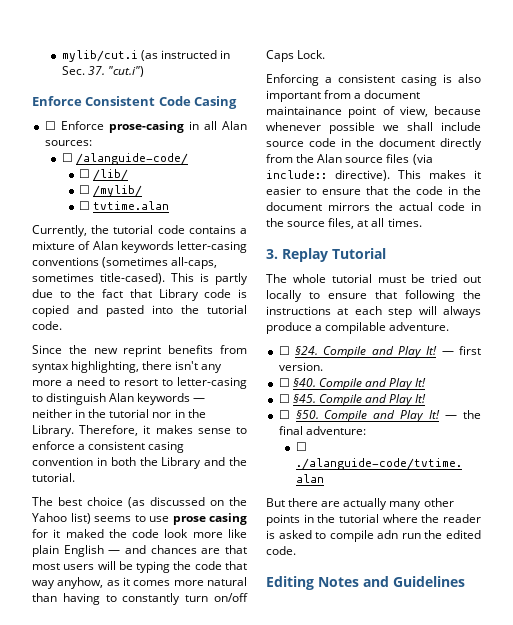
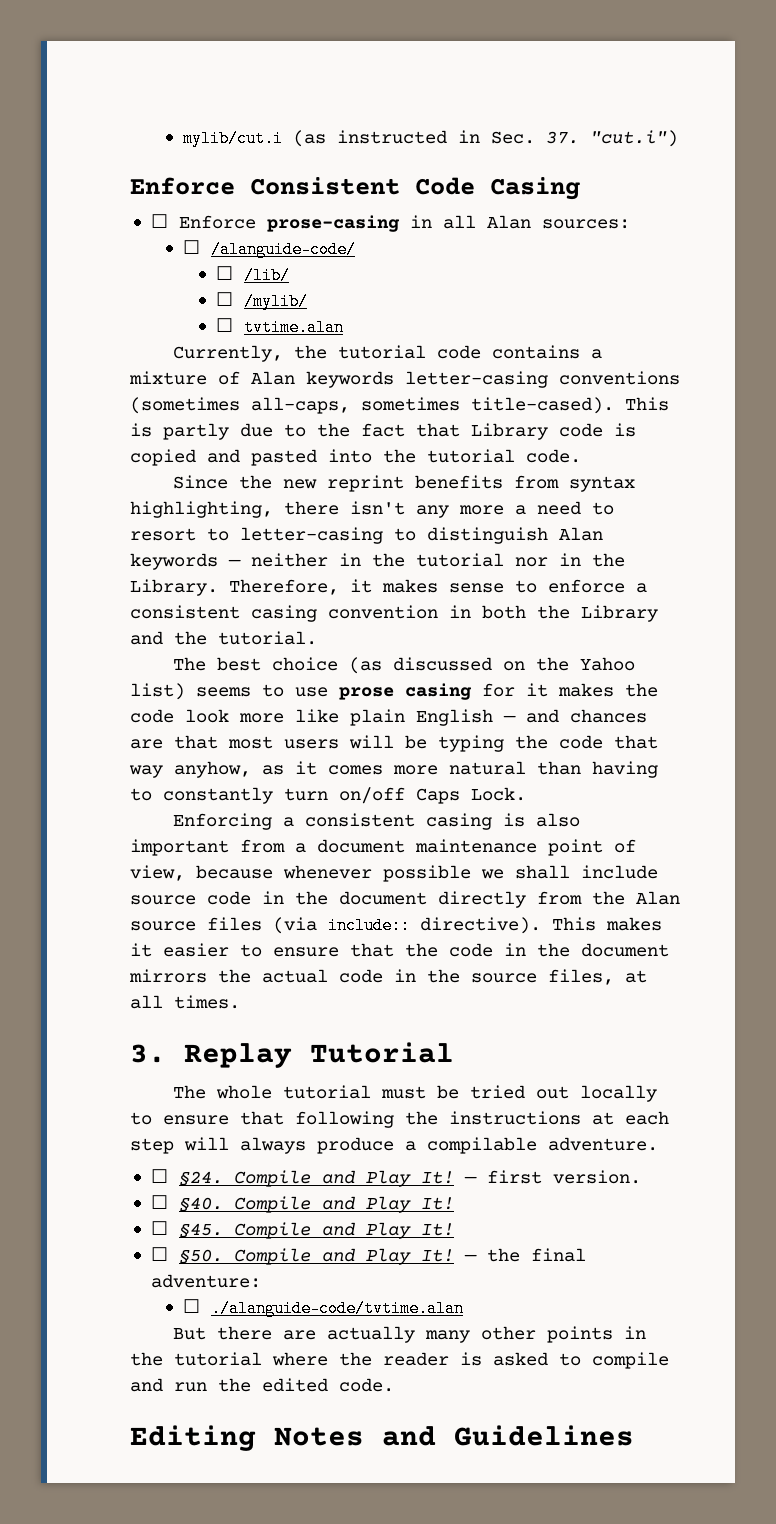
- The best choice (as discussed on the Yahoo list) seems to use prose casing for it maked the code look more like plain English — and chances are that most users will be typing the code that way anyhow, as it comes more natural than having to constantly turn on/off Caps Lock.
+ The best choice (as discussed on the Yahoo list) seems to use prose casing for it makes the code look more like plain English — and chances are that most users will be typing the code that way anyhow, as it comes more natural than having to constantly turn on/off Caps Lock.
- Enforcing a consistent casing is also important from a document maintainance point of view, because whenever possible we shall include source code in the document directly from the Alan source files (via include:: directive).
+ Enforcing a consistent casing is also important from a document maintenance point of view, because whenever possible we shall include source code in the document directly from the Alan source files (via include:: directive).
- But there are actually many other points in the tutorial where the reader is asked to compile adn run the edited code.
+ But there are actually many other points in the tutorial where the reader is asked to compile and run the edited code.

